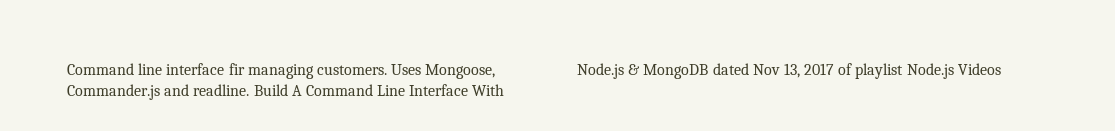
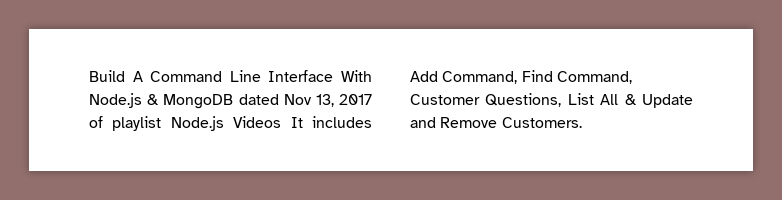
- Command line interface fir managing customers. Uses Mongoose, Commander.js and readline. Build A Command Line Interface With Node.js & MongoDB dated Nov 13, 2017 of playlist Node.js Videos
+ Build A Command Line Interface With Node.js & MongoDB dated Nov 13, 2017 of playlist Node.js Videos It includes Add Command, Find Command, Customer Questions, List All & Update and Remove Customers.

